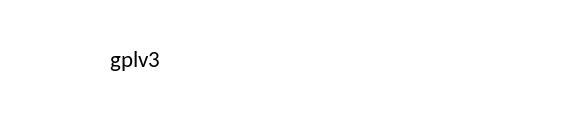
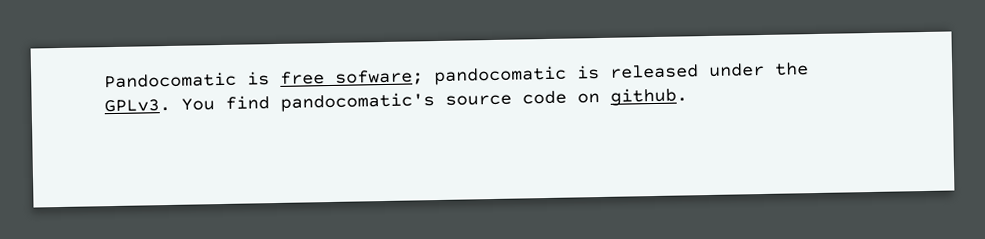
- gplv3
+ Pandocomatic is free sofware; pandocomatic is released under the GPLv3. You find pandocomatic's source code on github.

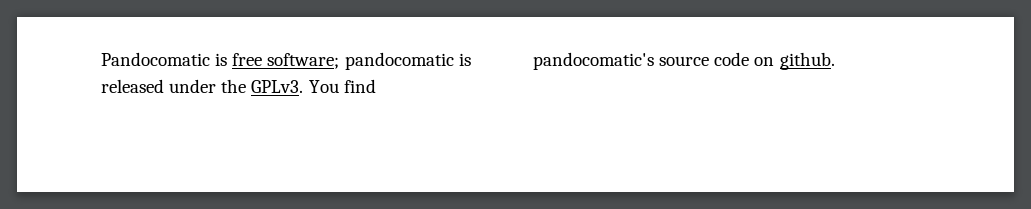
- Pandocomatic is free sofware; pandocomatic is released under the GPLv3.
+ Pandocomatic is free software; pandocomatic is released under the GPLv3.

